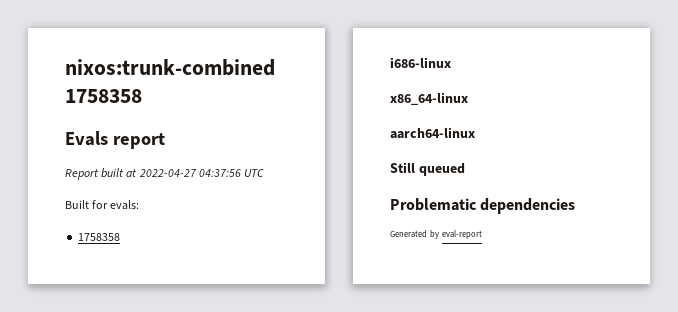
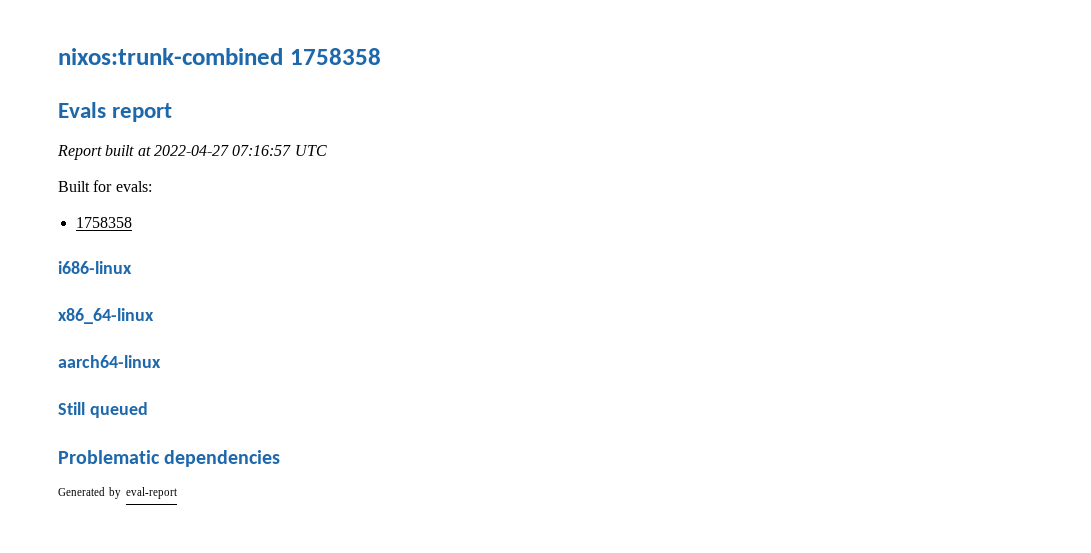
- Report built at 2022-04-27 04:37:56 UTC
+ Report built at 2022-04-27 07:16:57 UTC

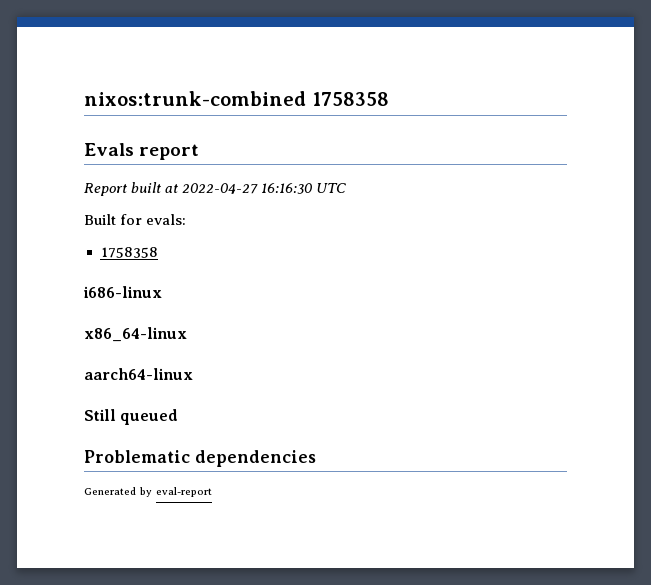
- Report built at 2022-04-27 07:16:57 UTC
+ Report built at 2022-04-27 16:16:30 UTC

